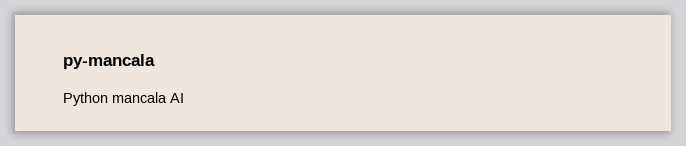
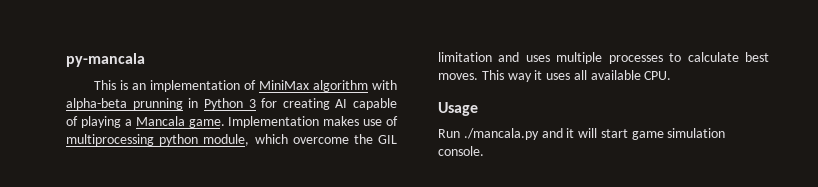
- Python mancala AI
+ This is an implementation of MiniMax algorithm with alpha-beta prunning in Python 3 for creating AI capable of playing a Mancala game. Implementation makes use of multiprocessing python module, which overcome the GIL limitation and uses multiple processes to calculate best moves. This way it uses all available CPU.
+ Usage
+ Run ./mancala.py and it will start game simulation console.

